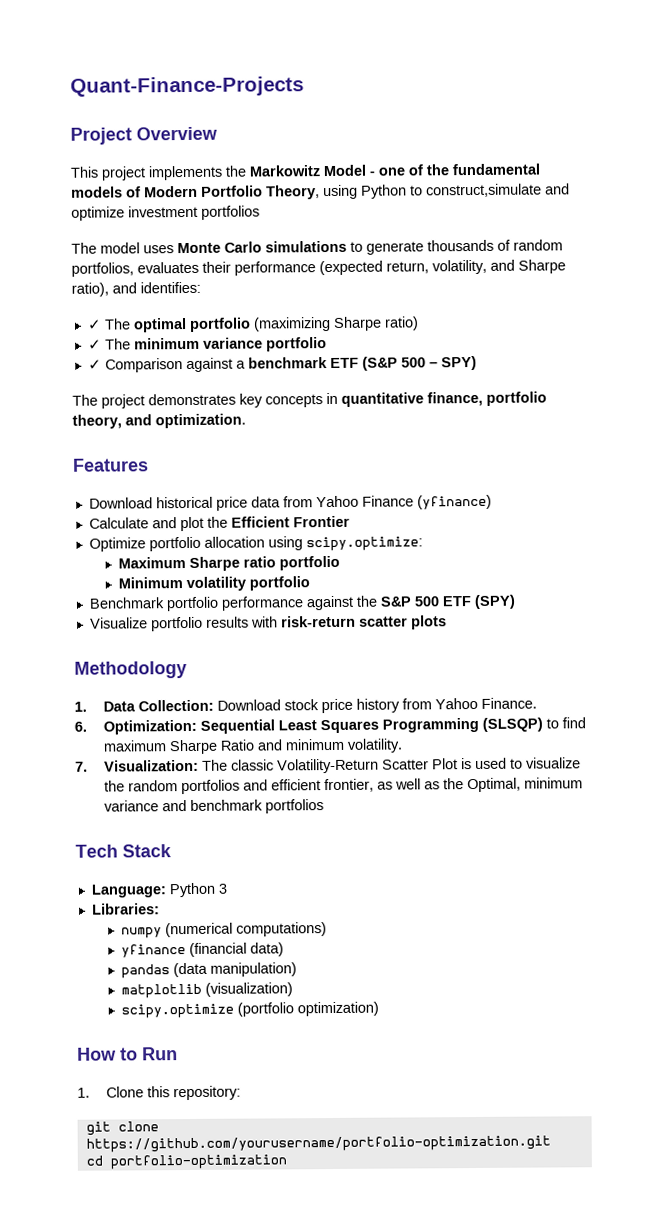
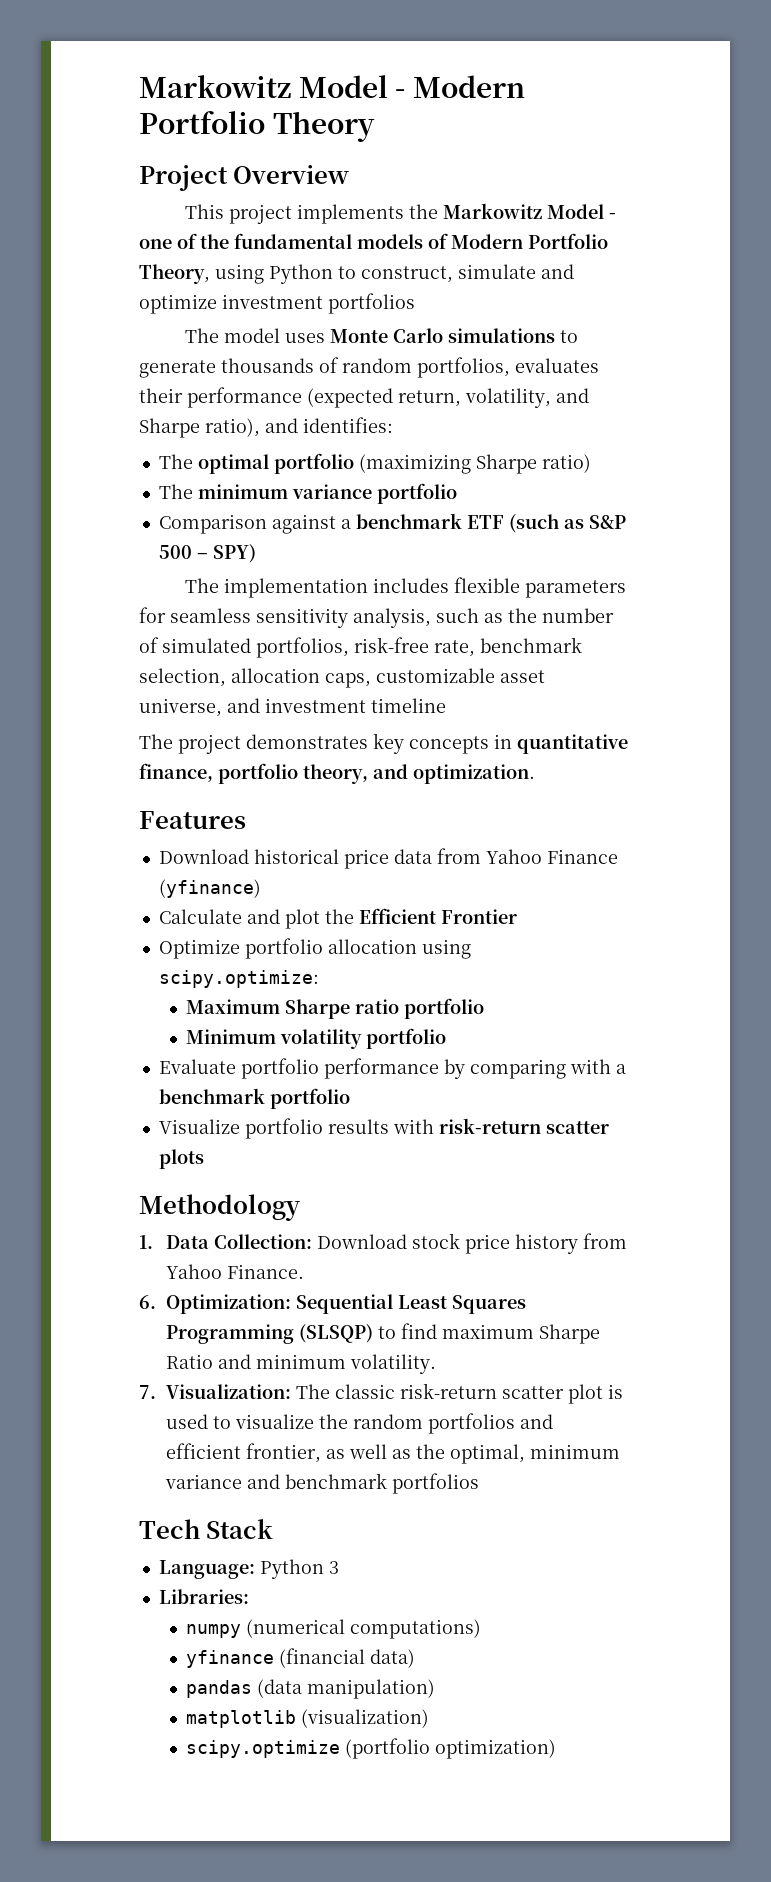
- Quant-Finance-Projects
+ Markowitz Model - Modern Portfolio Theory
- This project implements the Markowitz Model - one of the fundamental models of Modern Portfolio Theory, using Python to construct,simulate and optimize investment portfolios
+ This project implements the Markowitz Model - one of the fundamental models of Modern Portfolio Theory, using Python to construct, simulate and optimize investment portfolios
- ✓ The optimal portfolio (maximizing Sharpe ratio)
+ The optimal portfolio (maximizing Sharpe ratio)
- ✓ The minimum variance portfolio
+ The minimum variance portfolio
- ✓ Comparison against a benchmark ETF (S&P 500 – SPY)
+ Comparison against a benchmark ETF (such as S&P 500 – SPY)
+ The implementation includes flexible parameters for seamless sensitivity analysis, such as the number of simulated portfolios, risk-free rate, benchmark selection, allocation caps, customizable asset universe, and investment timeline
- Benchmark portfolio performance against the S&P 500 ETF (SPY)
+ Evaluate portfolio performance by comparing with a benchmark portfolio
- 7. Visualization: The classic Volatility-Return Scatter Plot is used to visualize the random portfolios and efficient frontier, as well as the Optimal, minimum variance and benchmark portfolios
+ 7. Visualization: The classic risk-return scatter plot is used to visualize the random portfolios and efficient frontier, as well as the optimal, minimum variance and benchmark portfolios
- How to Run
- 1. Clone this repository:
- git clone https://github.com/yourusername/portfolio-optimization.git
- cd portfolio-optimization

